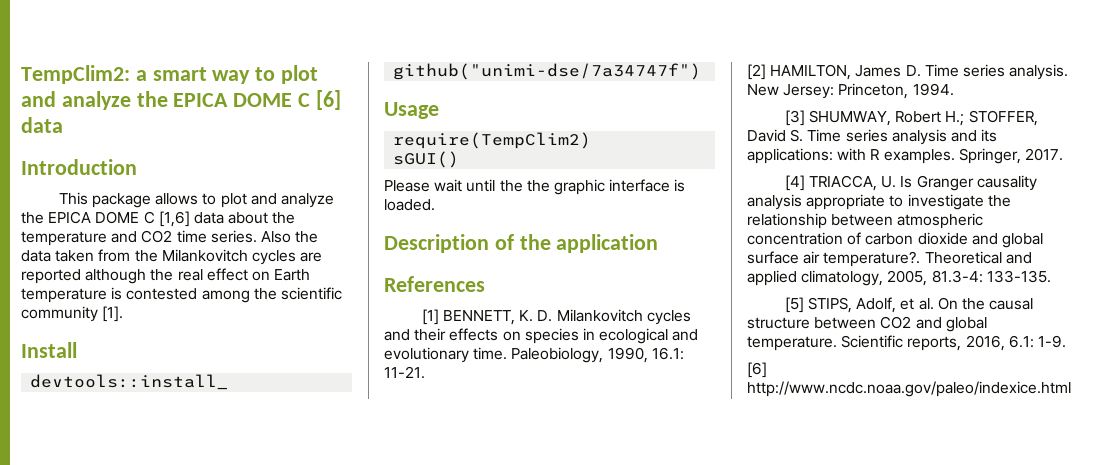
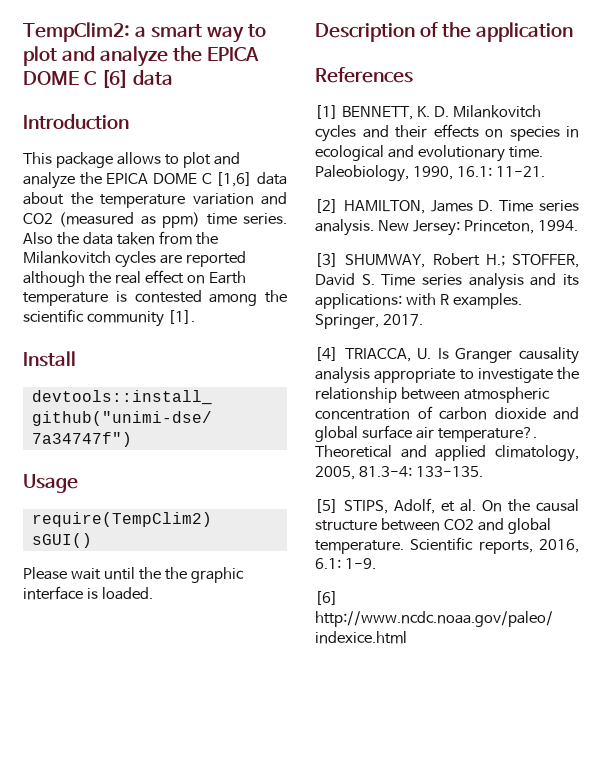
- This package allows to plot and analyze the EPICA DOME C [1,6] data about the temperature and CO2 time series.
+ This package allows to plot and analyze the EPICA DOME C [1,6] data about the temperature variation and CO2 (measured as ppm) time series.

